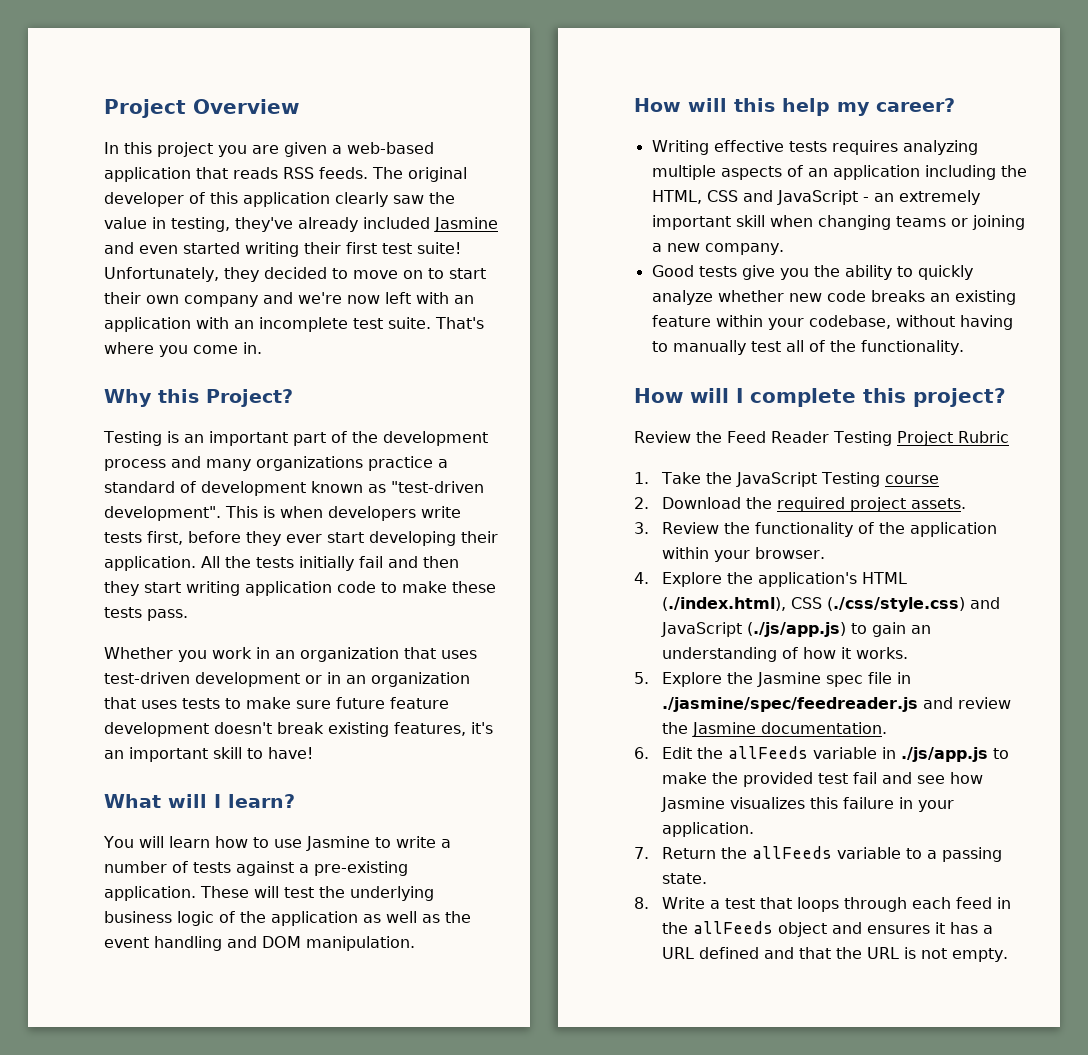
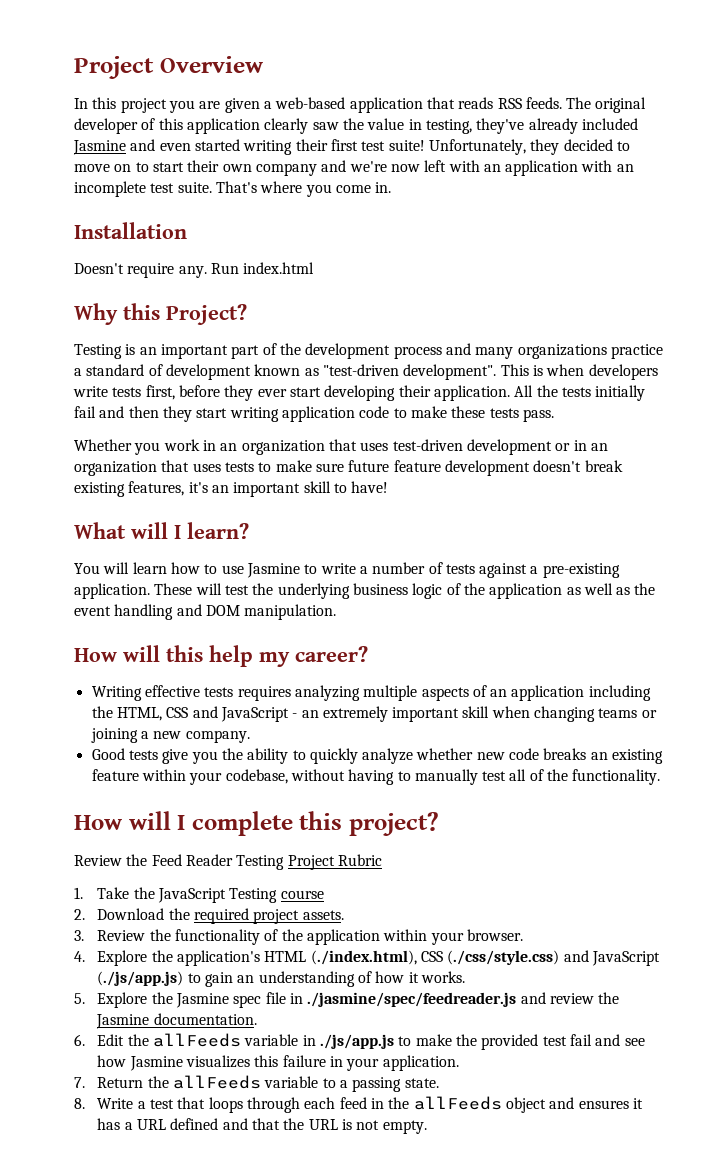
+ Installation
+ Doesn't require any. Run index.html

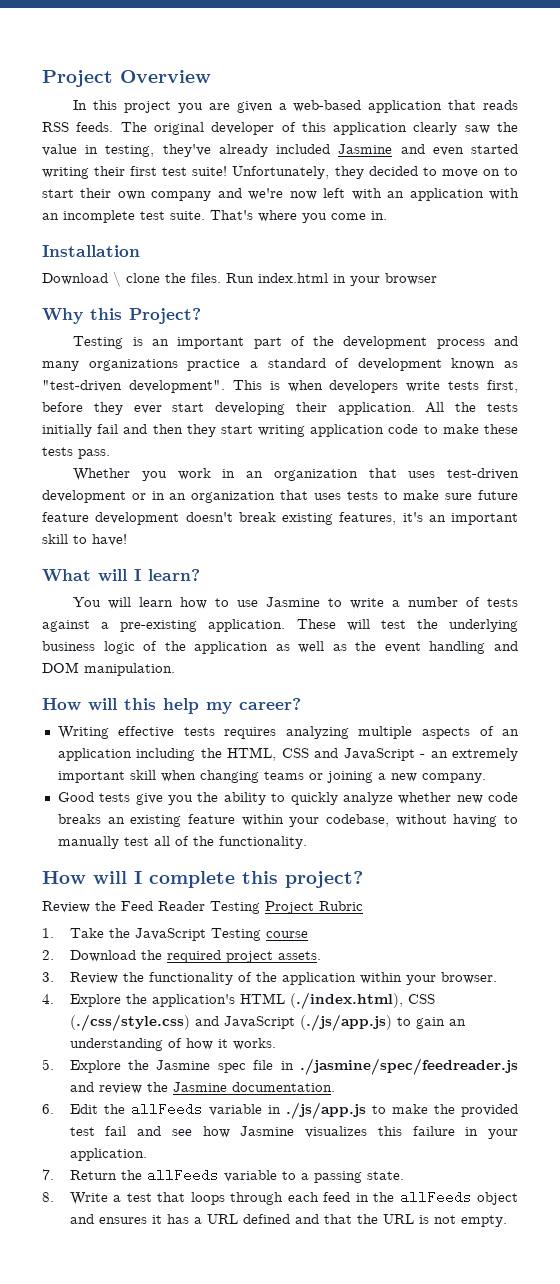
- Doesn't require any.
+ Download \ clone the files.
- Run index.html
+ Run index.html in your browser

